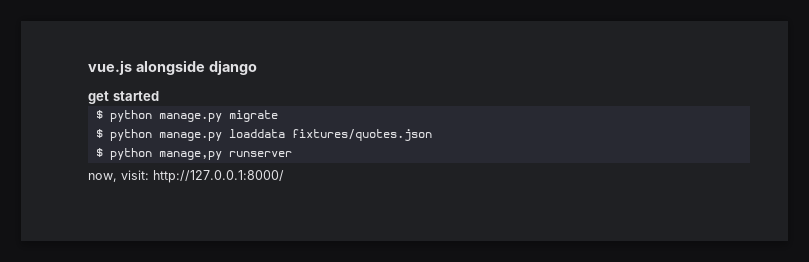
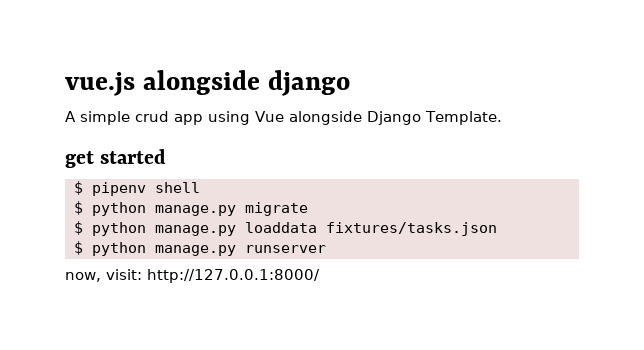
+ A simple crud app using Vue alongside Django Template.
+ $ pipenv shell
- $ python manage.py loaddata fixtures/quotes.json
- $ python manage,py runserver
+ $ python manage.py loaddata fixtures/tasks.json
+ $ python manage.py runserver

